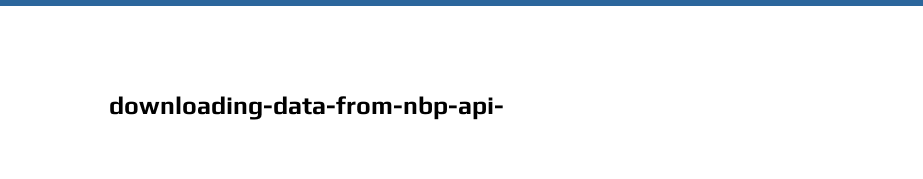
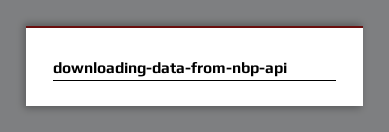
- downloading-data-from-nbp-api-
+ downloading-data-from-nbp-api

